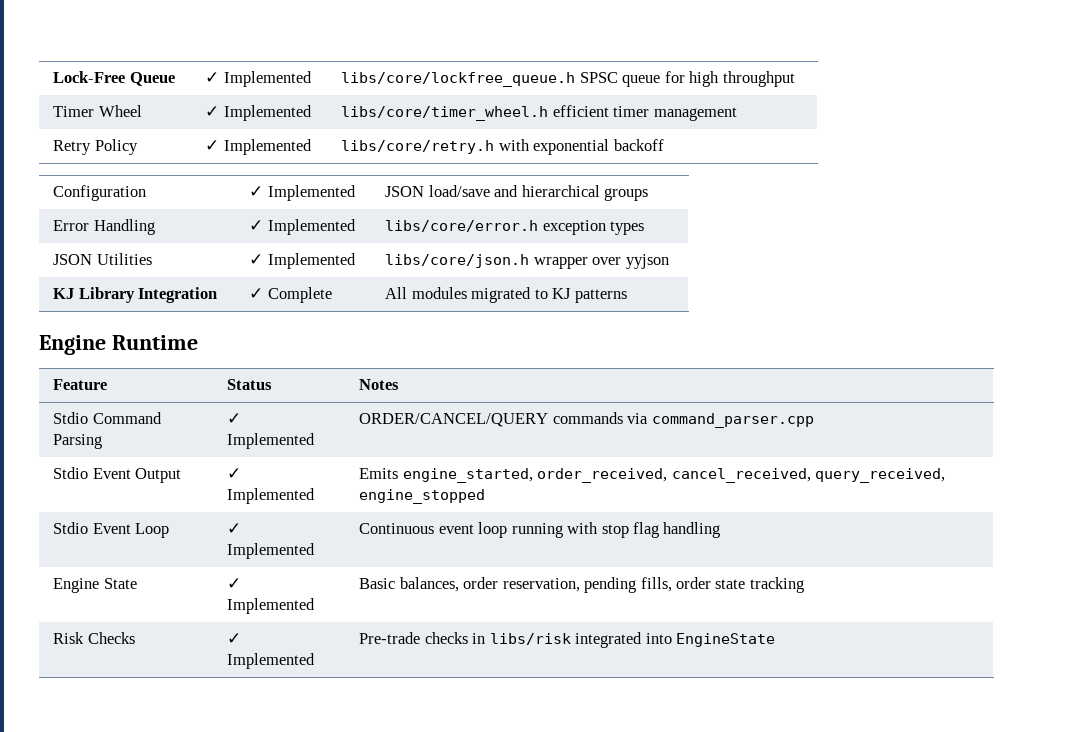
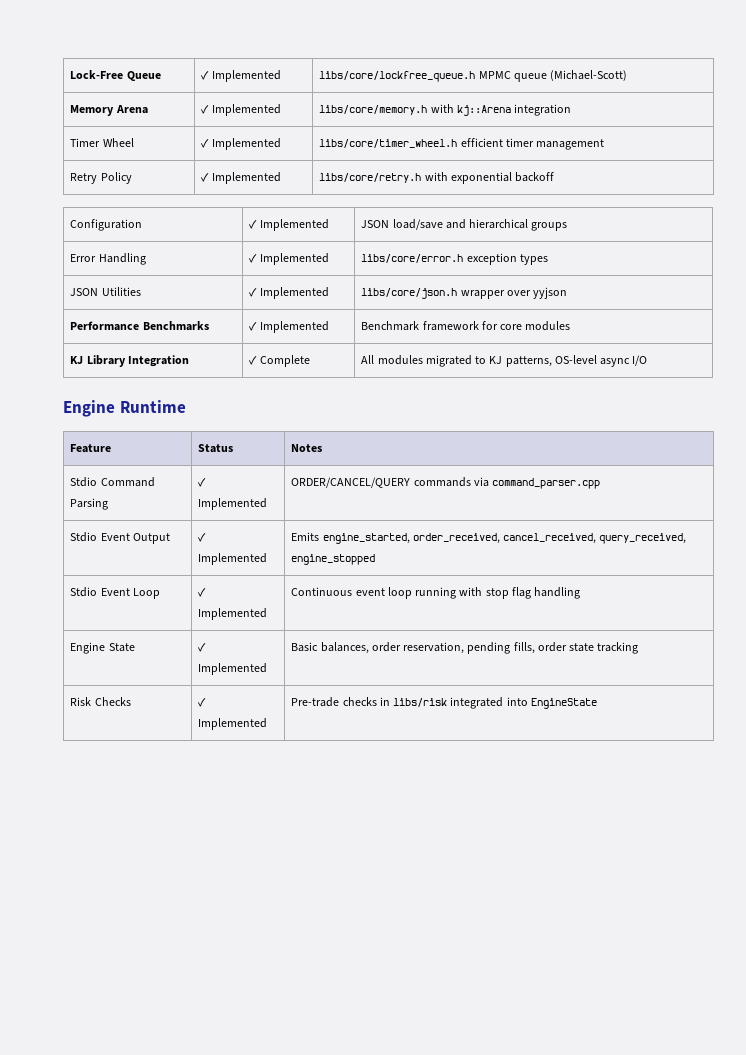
- Lock-Free Queue | ✓ Implemented | libs/core/lockfree_queue.h SPSC queue for high throughput
+ Lock-Free Queue | ✓ Implemented | libs/core/lockfree_queue.h MPMC queue (Michael-Scott)
+ Memory Arena | ✓ Implemented | libs/core/memory.h with kj::Arena integration
+ Performance Benchmarks | ✓ Implemented | Benchmark framework for core modules
- KJ Library Integration | ✓ Complete | All modules migrated to KJ patterns
+ KJ Library Integration | ✓ Complete | All modules migrated to KJ patterns, OS-level async I/O

